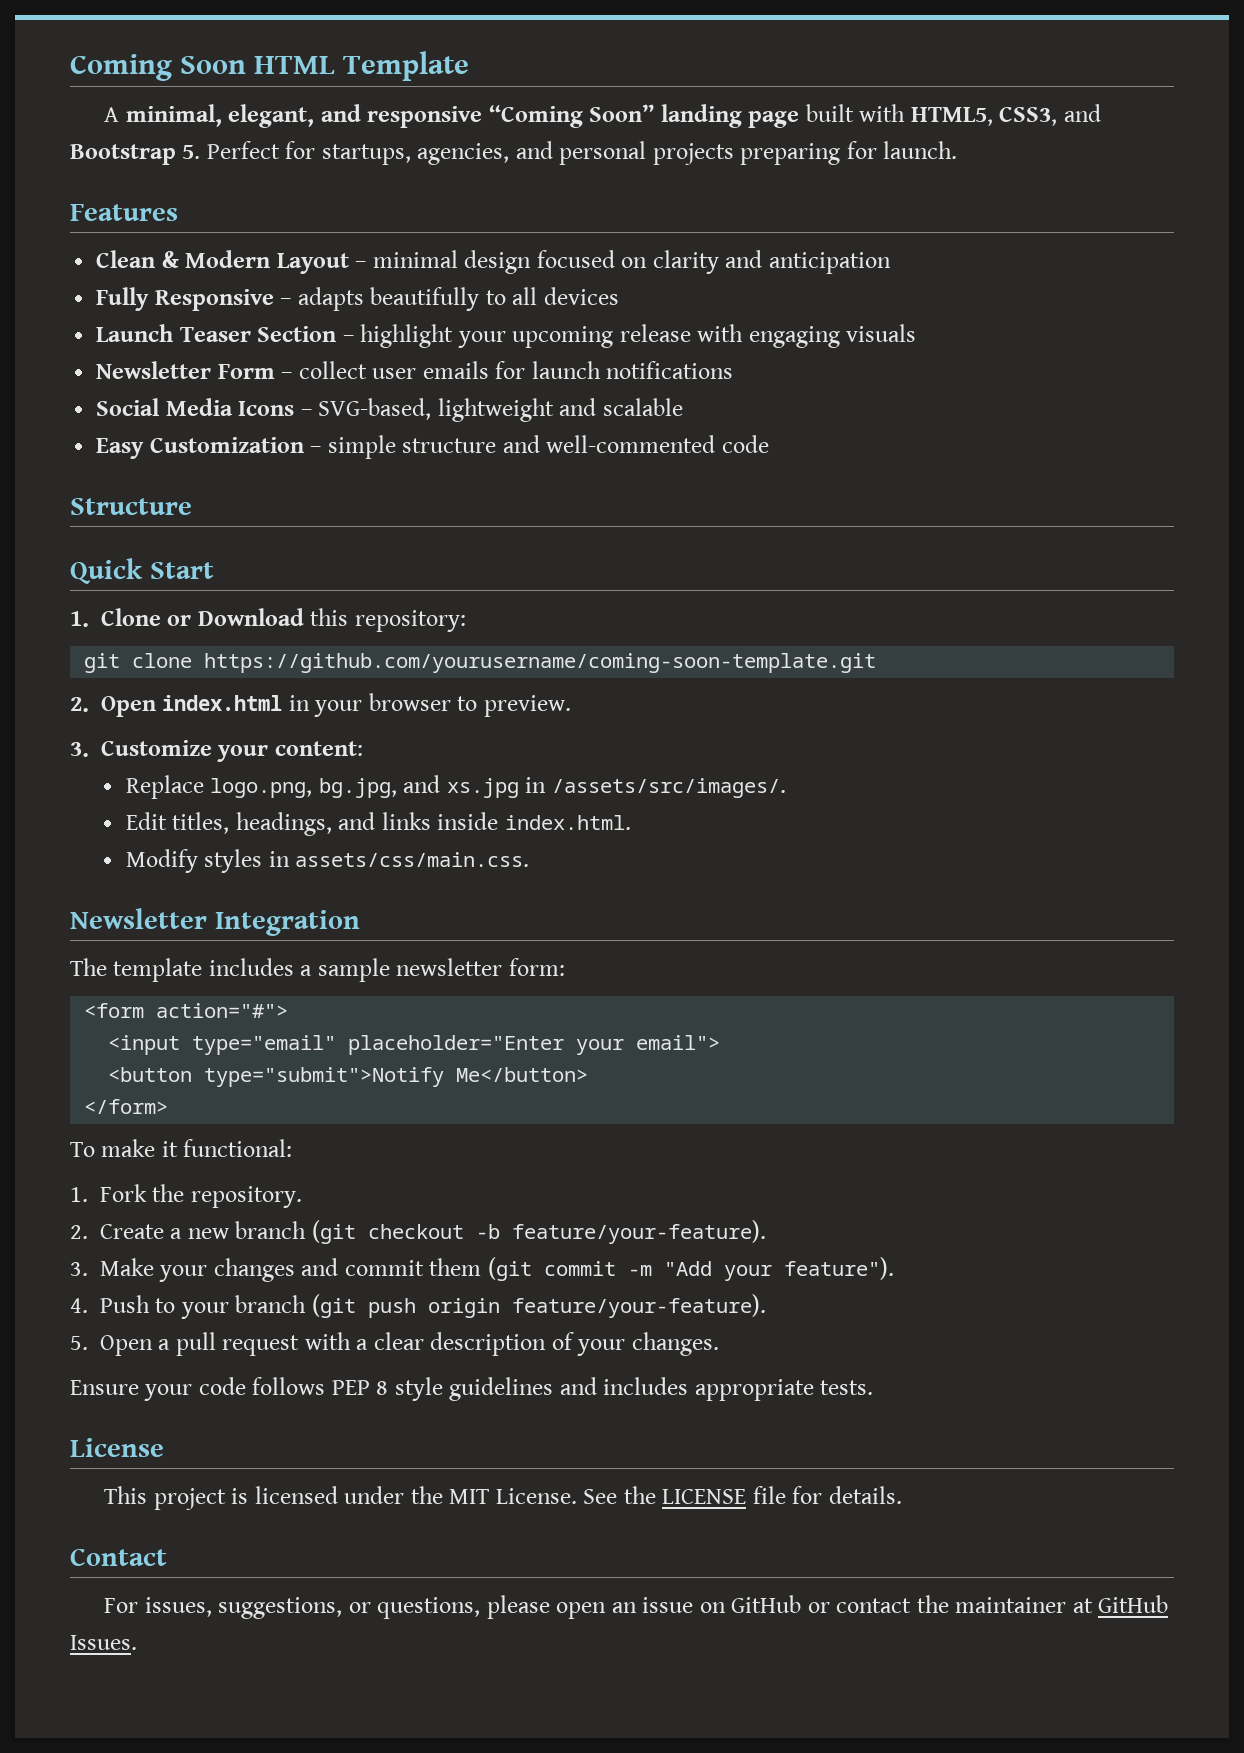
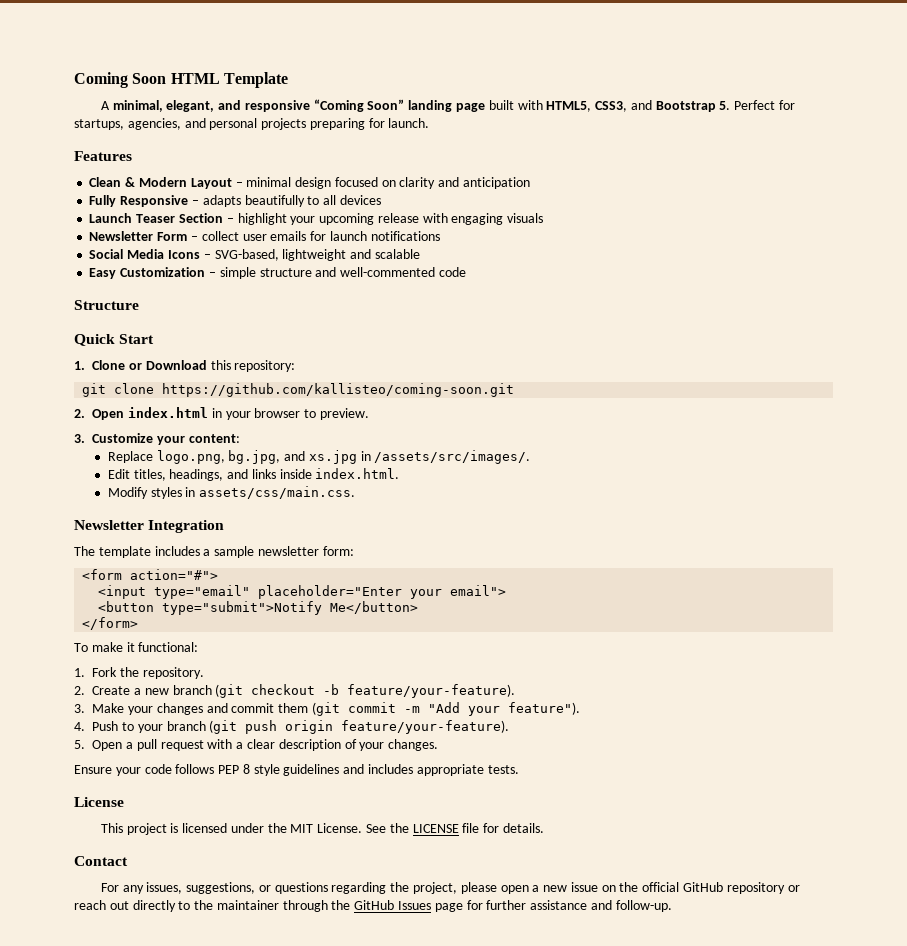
- git clone https://github.com/yourusername/coming-soon-template.git
+ git clone https://github.com/kallisteo/coming-soon.git
- For issues, suggestions, or questions, please open an issue on GitHub or contact the maintainer at GitHub Issues.
+ For any issues, suggestions, or questions regarding the project, please open a new issue on the official GitHub repository or reach out directly to the maintainer through the GitHub Issues page for further assistance and follow-up.

